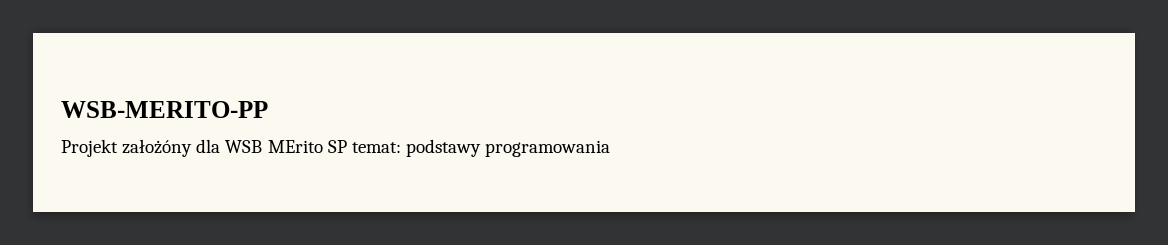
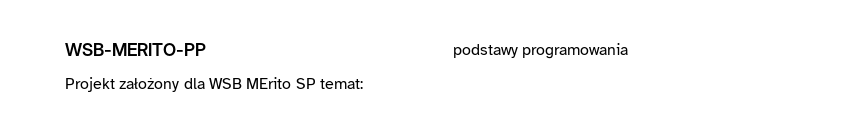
- Projekt założóny dla WSB MErito SP temat: podstawy programowania
+ Projekt założony dla WSB MErito SP temat: podstawy programowania

